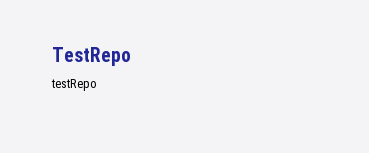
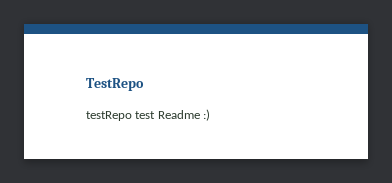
- testRepo
+ testRepo test Readme :)

